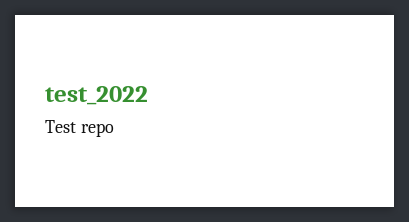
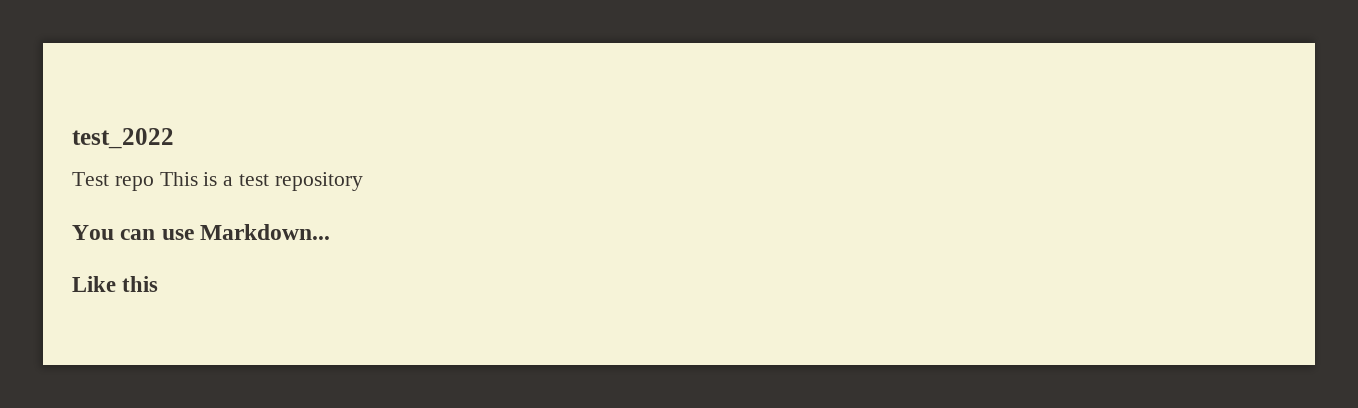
- Test repo
+ Test repo This is a test repository
+ You can use Markdown...
+ Like this

